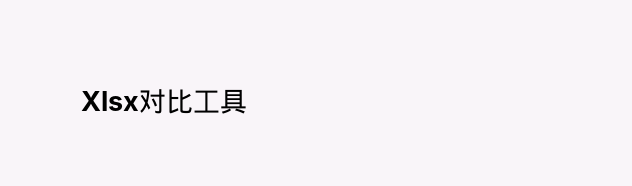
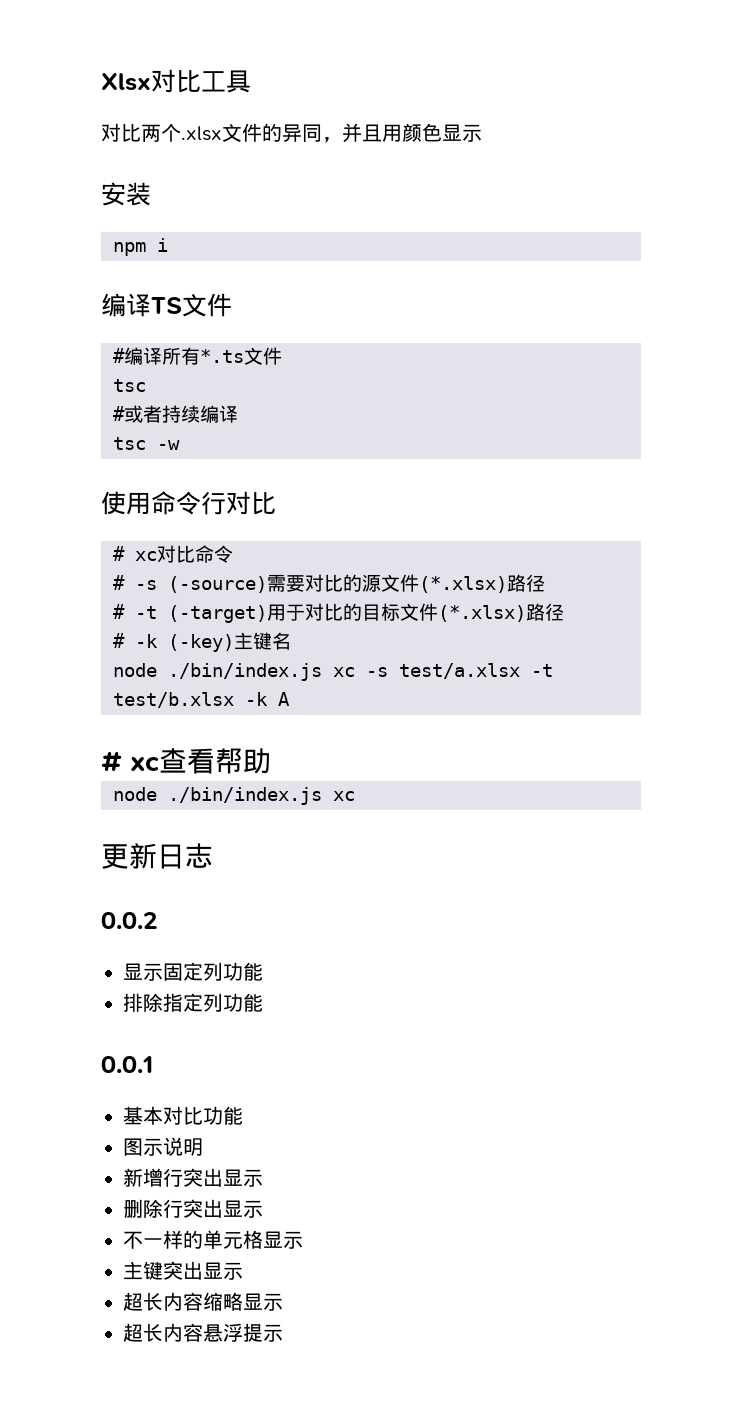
+ 对比两个.xlsx文件的异同，并且用颜色显示
+ 安装
+ npm i
+ 编译TS文件
+ #编译所有*.ts文件
+ tsc
+ #或者持续编译
+ tsc -w
+ 使用命令行对比
+ # xc对比命令
+ # -s (-source)需要对比的源文件(*.xlsx)路径
+ # -t (-target)用于对比的目标文件(*.xlsx)路径
+ # -k (-key)主键名
+ node ./bin/index.js xc -s test/a.xlsx -t test/b.xlsx -k A
+ # xc查看帮助
+ node ./bin/index.js xc
+ 更新日志
+ 0.0.2
+ 显示固定列功能
+ 排除指定列功能
+ 0.0.1
+ 基本对比功能
+ 图示说明
+ 新增行突出显示
+ 删除行突出显示
+ 不一样的单元格显示
+ 主键突出显示
+ 超长内容缩略显示
+ 超长内容悬浮提示

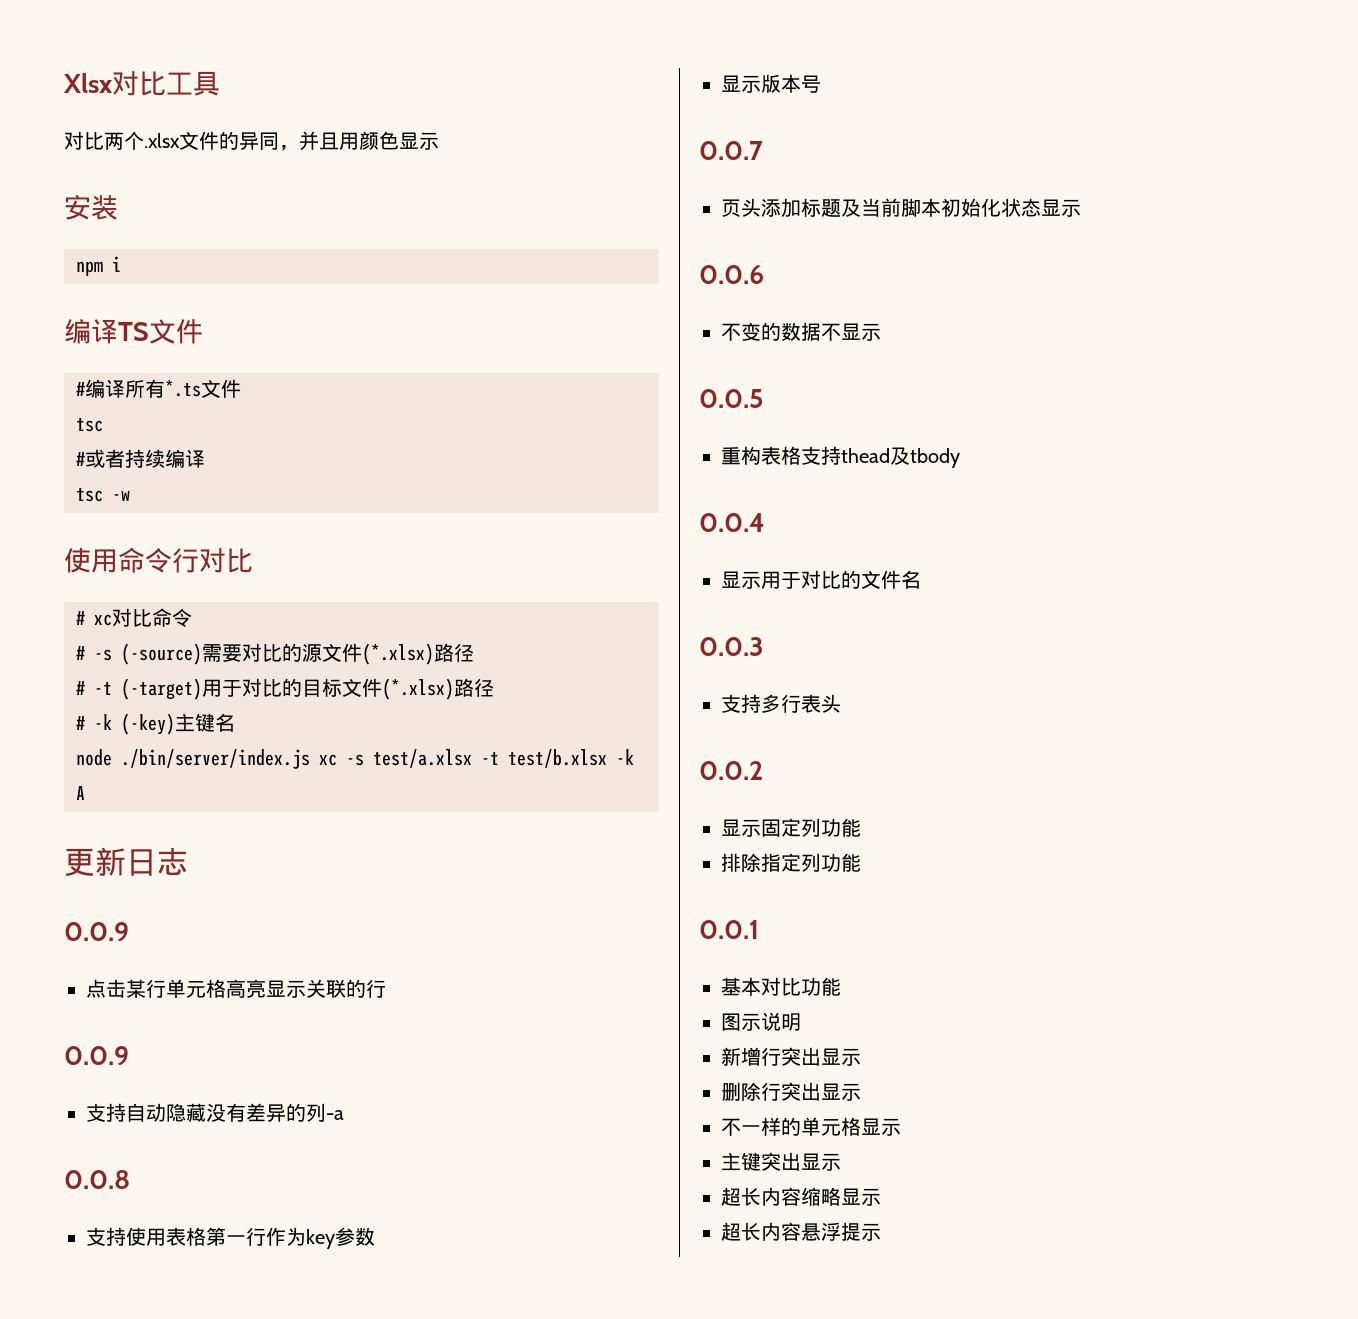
- node ./bin/index.js xc -s test/a.xlsx -t test/b.xlsx -k A
+ node ./bin/server/index.js xc -s test/a.xlsx -t test/b.xlsx -k A
- # xc查看帮助
- node ./bin/index.js xc
  更新日志
+ 0.0.9
+ 点击某行单元格高亮显示关联的行
+ 0.0.9
+ 支持自动隐藏没有差异的列-a
+ 0.0.8
+ 支持使用表格第一行作为key参数
+ 显示版本号
+ 0.0.7
+ 页头添加标题及当前脚本初始化状态显示
+ 0.0.6
+ 不变的数据不显示
+ 0.0.5
+ 重构表格支持thead及tbody
+ 0.0.4
+ 显示用于对比的文件名
+ 0.0.3
+ 支持多行表头

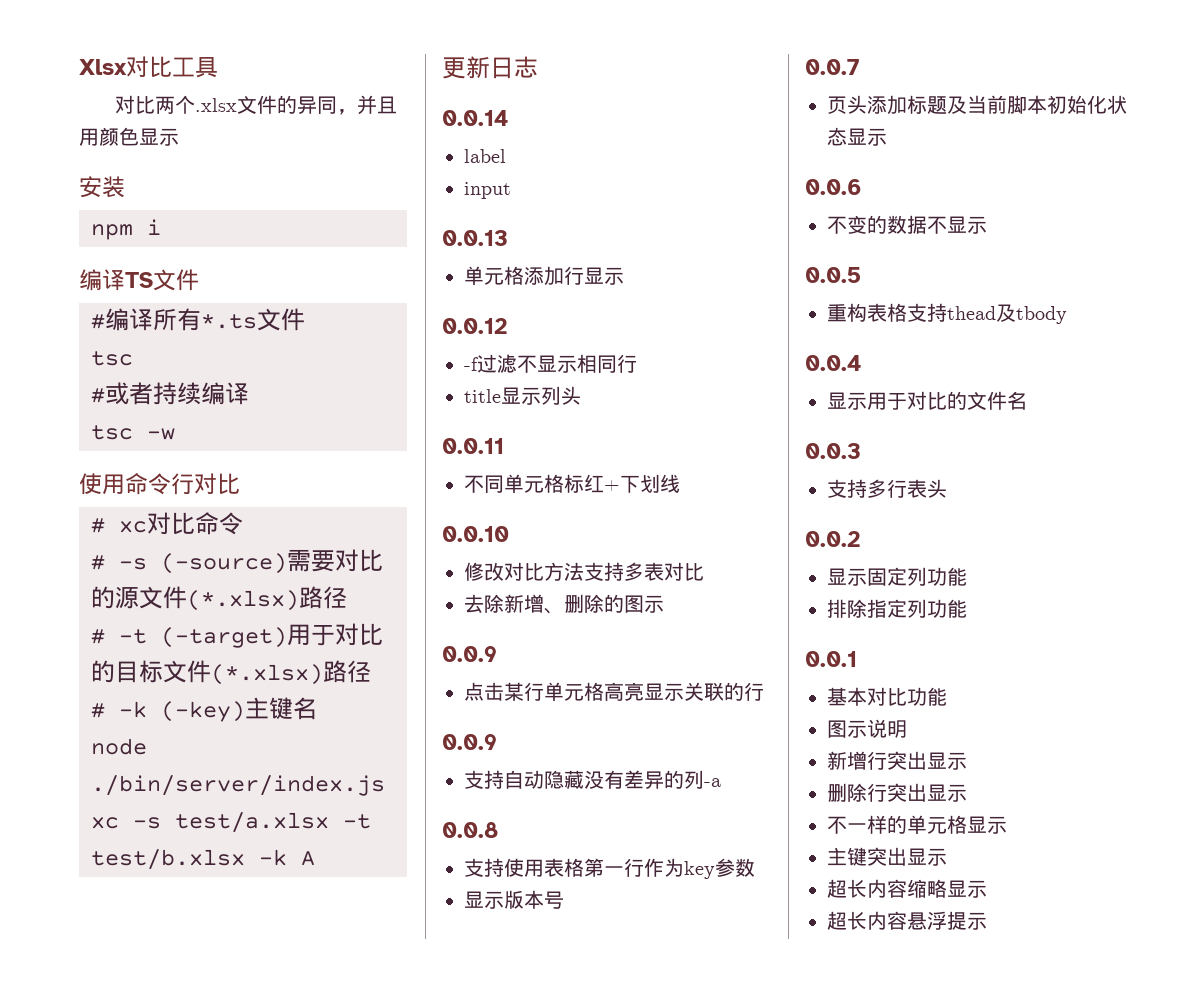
+ 0.0.14
+ label
+ input
+ 0.0.13
+ 单元格添加行显示
+ 0.0.12
+ -f过滤不显示相同行
+ title显示列头
+ 0.0.11
+ 不同单元格标红+下划线
+ 0.0.10
+ 修改对比方法支持多表对比
+ 去除新增、删除的图示

